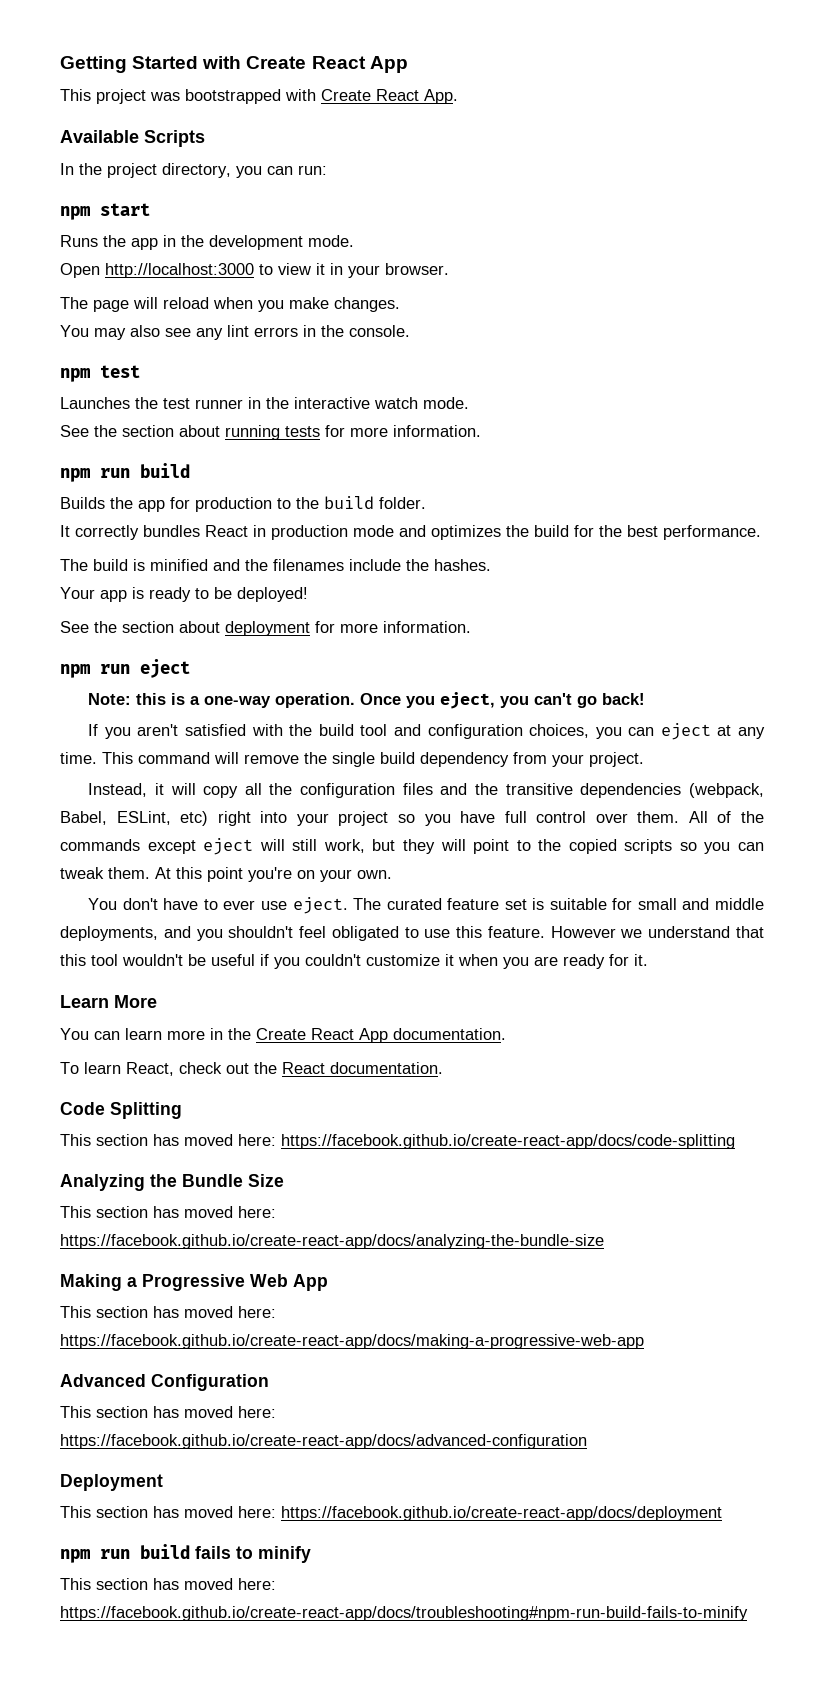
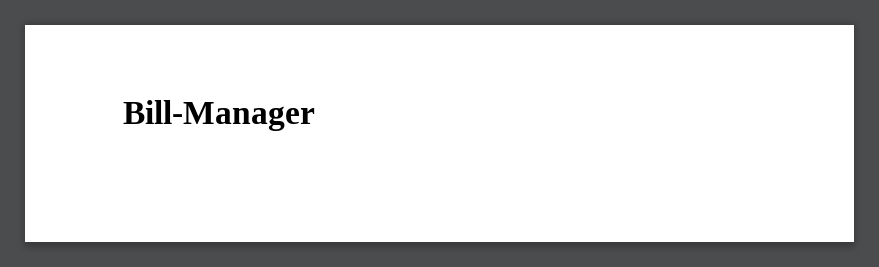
- Getting Started with Create React App
- This project was bootstrapped with Create React App.
- Available Scripts
- In the project directory, you can run:
- npm start
- Runs the app in the development mode.
- Open http://localhost:3000 to view it in your browser.
- The page will reload when you make changes.
- You may also see any lint errors in the console.
- npm test
- Launches the test runner in the interactive watch mode.
- See the section about running tests for more information.
- npm run build
- Builds the app for production to the build folder.
- It correctly bundles React in production mode and optimizes the build for the best performance.
- The build is minified and the filenames include the hashes.
- Your app is ready to be deployed!
- See the section about deployment for more information.
- npm run eject
- Note: this is a one-way operation. Once you eject, you can't go back!
- If you aren't satisfied with the build tool and configuration choices, you can eject at any time. This command will remove the single build dependency from your project.
- Instead, it will copy all the configuration files and the transitive dependencies (webpack, Babel, ESLint, etc) right into your project so you have full control over them. All of the commands except eject will still work, but they will point to the copied scripts so you can tweak them. At this point you're on your own.
- You don't have to ever use eject. The curated feature set is suitable for small and middle deployments, and you shouldn't feel obligated to use this feature. However we understand that this tool wouldn't be useful if you couldn't customize it when you are ready for it.
- Learn More
- You can learn more in the Create React App documentation.
- To learn React, check out the React documentation.
- Code Splitting
- This section has moved here: https://facebook.github.io/create-react-app/docs/code-splitting
- Analyzing the Bundle Size
- This section has moved here: https://facebook.github.io/create-react-app/docs/analyzing-the-bundle-size
- Making a Progressive Web App
- This section has moved here: https://facebook.github.io/create-react-app/docs/making-a-progressive-web-app
- Advanced Configuration
- This section has moved here: https://facebook.github.io/create-react-app/docs/advanced-configuration
- Deployment
- This section has moved here: https://facebook.github.io/create-react-app/docs/deployment
- npm run build fails to minify
- This section has moved here: https://facebook.github.io/create-react-app/docs/troubleshooting#npm-run-build-fails-to-minify
+ Bill-Manager

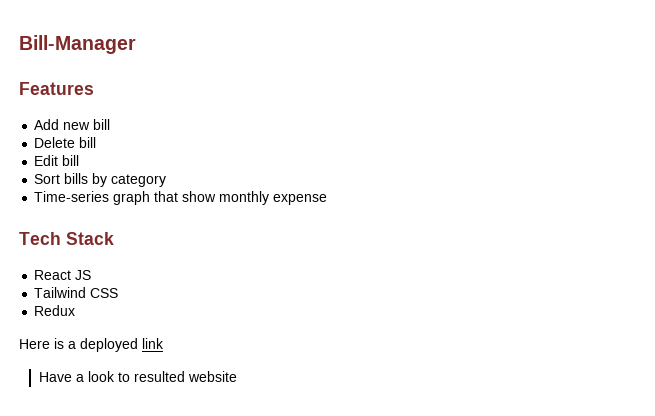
+ Features
+ Add new bill
+ Delete bill
+ Edit bill
+ Sort bills by category
+ Time-series graph that show monthly expense
+ Tech Stack
+ React JS
+ Tailwind CSS
+ Redux
+ Here is a deployed link
+ Have a look to resulted website

